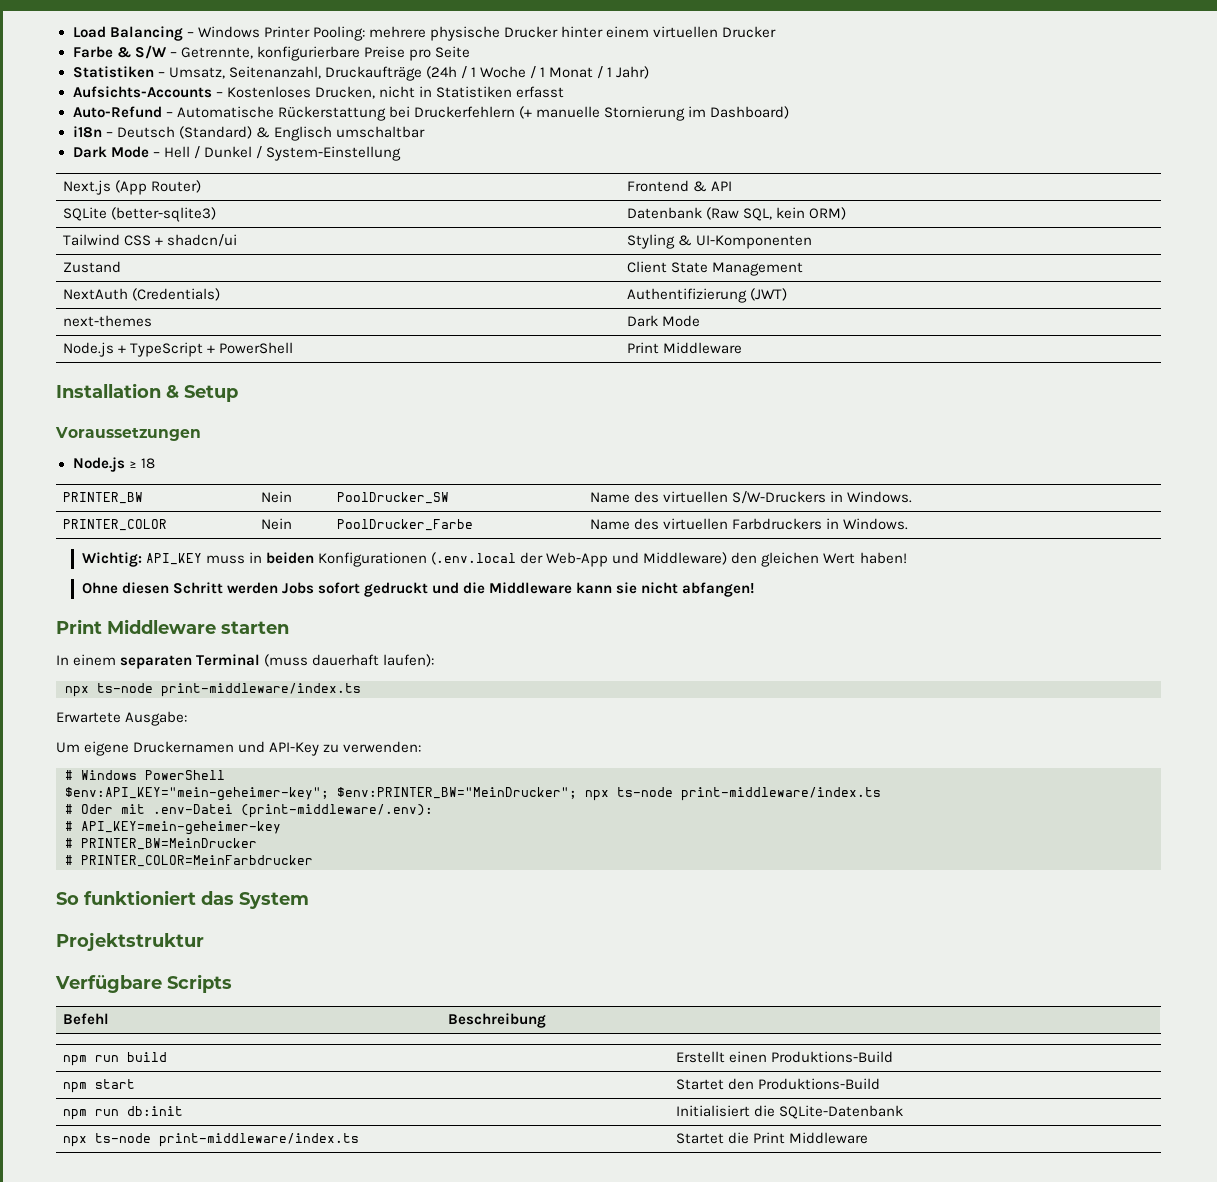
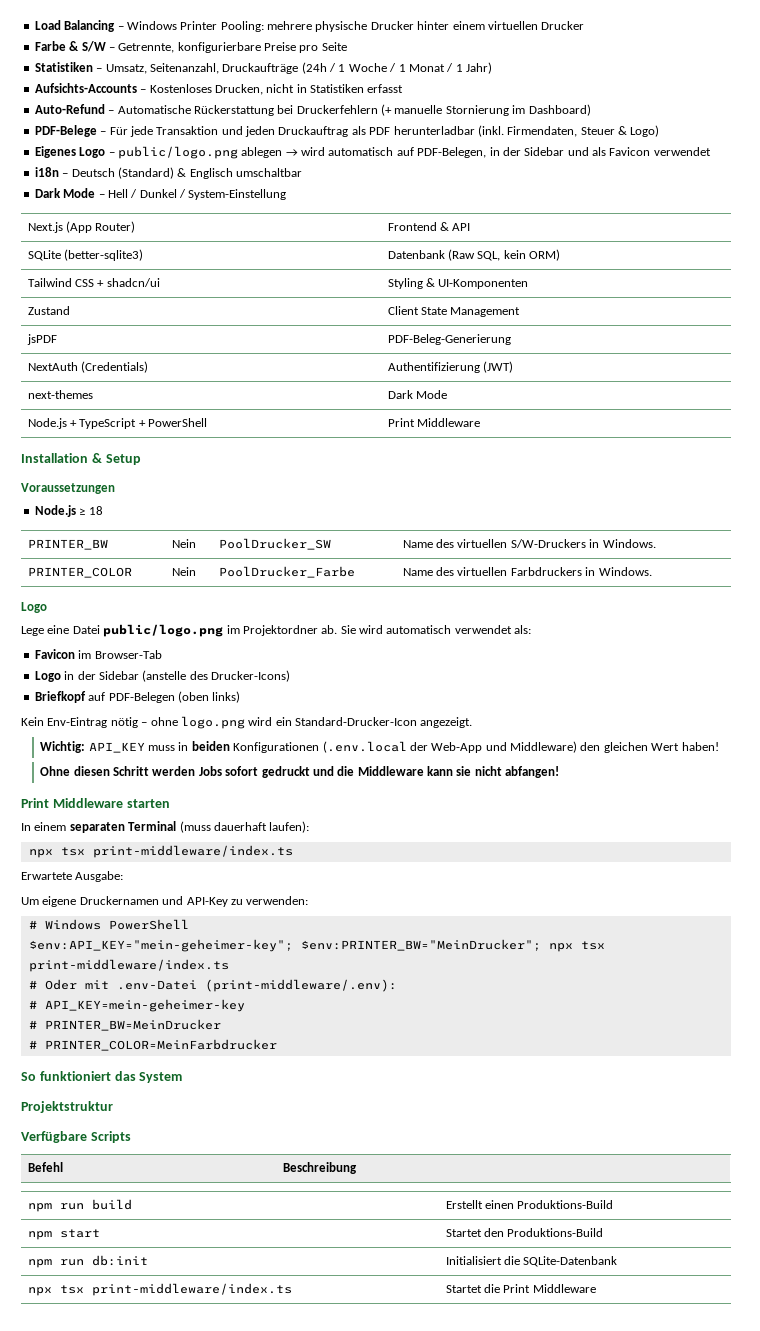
+ PDF-Belege – Für jede Transaktion und jeden Druckauftrag als PDF herunterladbar (inkl. Firmendaten, Steuer & Logo)
+ Eigenes Logo – public/logo.png ablegen → wird automatisch auf PDF-Belegen, in der Sidebar und als Favicon verwendet
+ jsPDF | PDF-Beleg-Generierung
  PRINTER_COLOR | Nein | PoolDrucker_Farbe | Name des virtuellen Farbdruckers in Windows.
+ Logo
+ Lege eine Datei public/logo.png im Projektordner ab. Sie wird automatisch verwendet als:
+ Favicon im Browser-Tab
+ Logo in der Sidebar (anstelle des Drucker-Icons)
+ Briefkopf auf PDF-Belegen (oben links)
+ Kein Env-Eintrag nötig – ohne logo.png wird ein Standard-Drucker-Icon angezeigt.
  In einem separaten Terminal (muss dauerhaft laufen):
- npx ts-node print-middleware/index.ts
+ npx tsx print-middleware/index.ts
- $env:API_KEY="mein-geheimer-key"; $env:PRINTER_BW="MeinDrucker"; npx ts-node print-middleware/index.ts
+ $env:API_KEY="mein-geheimer-key"; $env:PRINTER_BW="MeinDrucker"; npx tsx print-middleware/index.ts
- npx ts-node print-middleware/index.ts | Startet die Print Middleware
+ npx tsx print-middleware/index.ts | Startet die Print Middleware

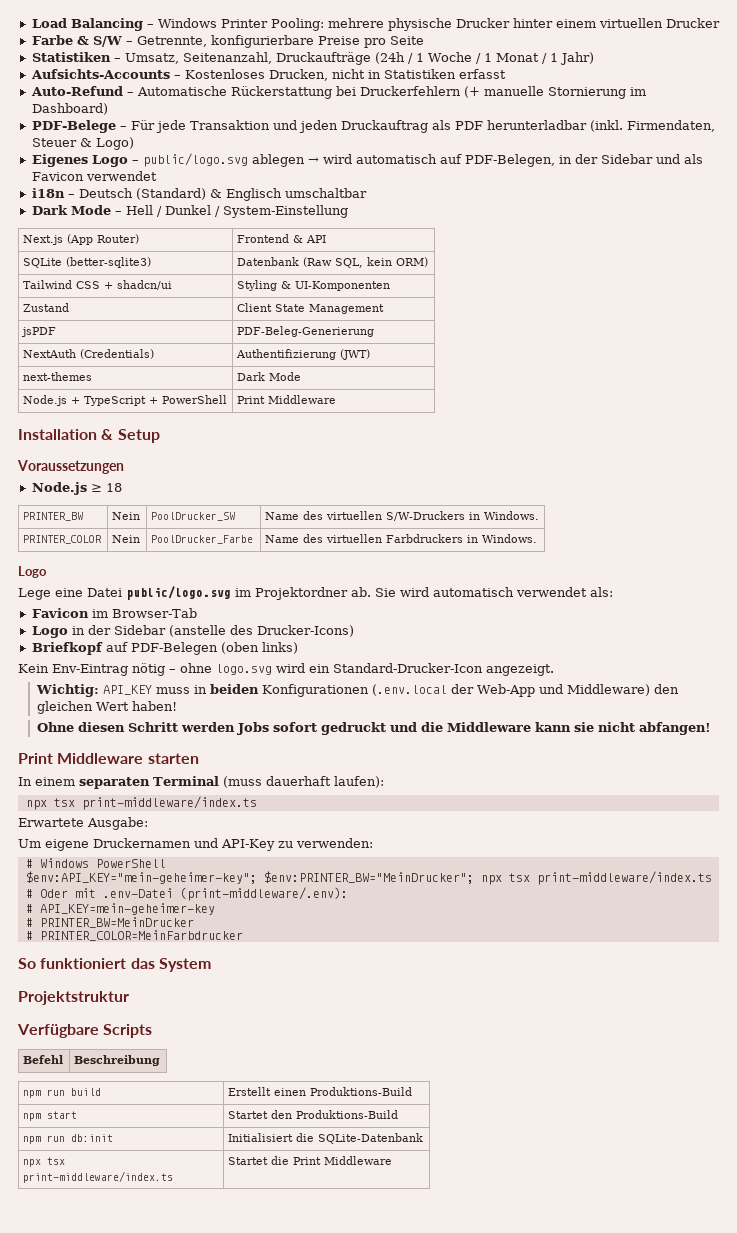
- Eigenes Logo – public/logo.png ablegen → wird automatisch auf PDF-Belegen, in der Sidebar und als Favicon verwendet
+ Eigenes Logo – public/logo.svg ablegen → wird automatisch auf PDF-Belegen, in der Sidebar und als Favicon verwendet
- Lege eine Datei public/logo.png im Projektordner ab.
+ Lege eine Datei public/logo.svg im Projektordner ab.
- Kein Env-Eintrag nötig – ohne logo.png wird ein Standard-Drucker-Icon angezeigt.
+ Kein Env-Eintrag nötig – ohne logo.svg wird ein Standard-Drucker-Icon angezeigt.

